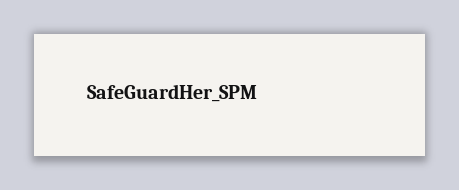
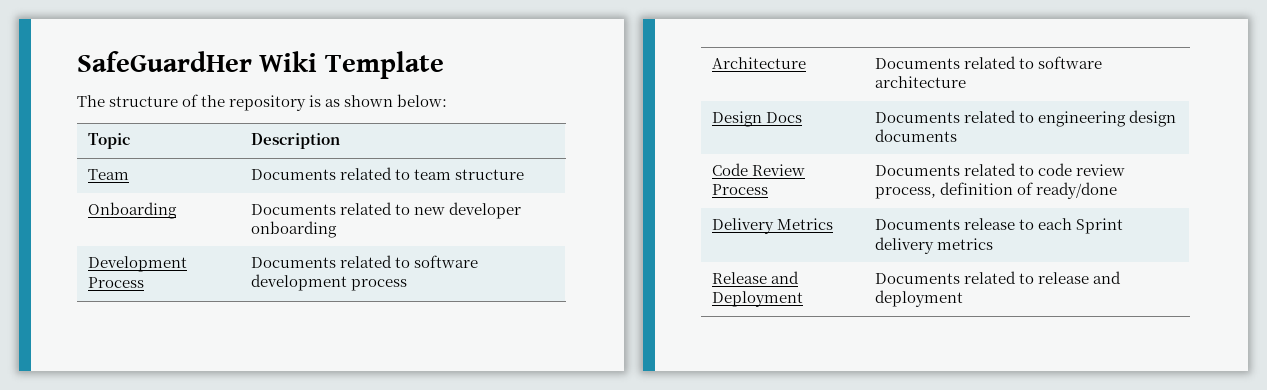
- SafeGuardHer_SPM
+ SafeGuardHer Wiki Template
+ The structure of the repository is as shown below:
+ Topic | Description
+ Team | Documents related to team structure
+ Onboarding | Documents related to new developer onboarding
+ Development Process | Documents related to software development process
+ Architecture | Documents related to software architecture
+ Design Docs | Documents related to engineering design documents
+ Code Review Process | Documents related to code review process, definition of ready/done
+ Delivery Metrics | Documents release to each Sprint delivery metrics
+ Release and Deployment | Documents related to release and deployment

